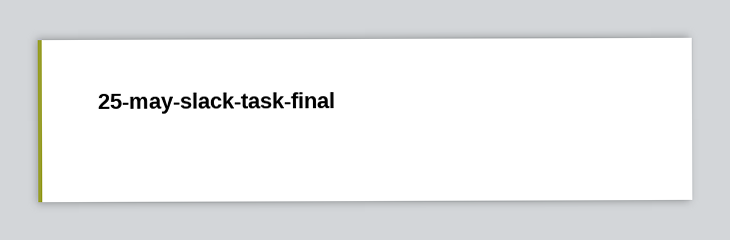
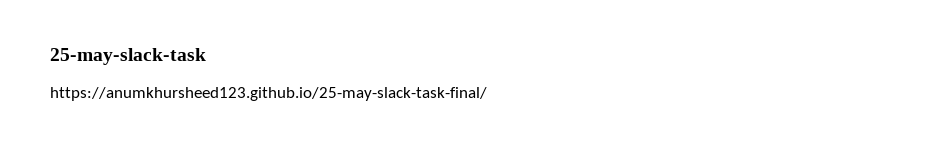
- 25-may-slack-task-final
+ 25-may-slack-task
+ https://anumkhursheed123.github.io/25-may-slack-task-final/

